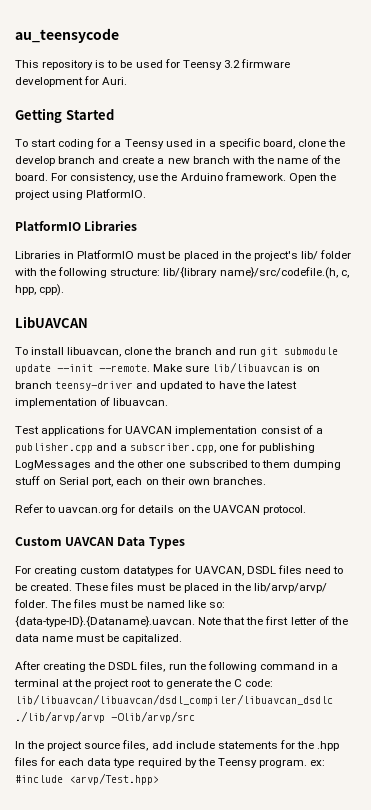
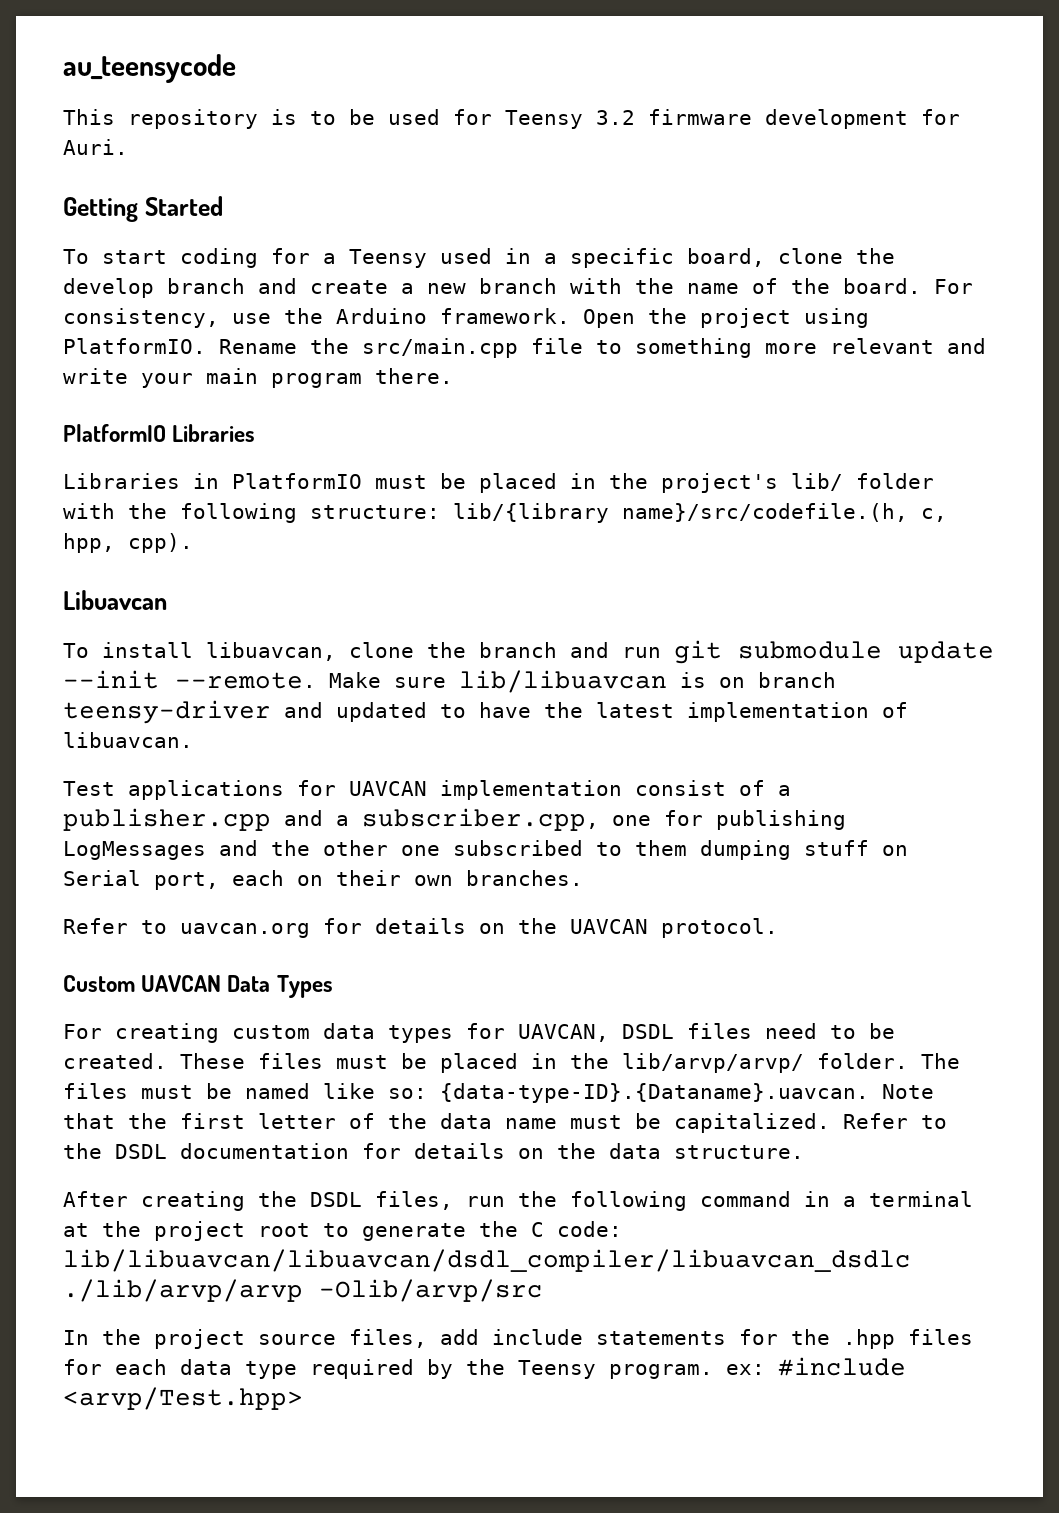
+ Rename the src/main.cpp file to something more relevant and write your main program there.
- LibUAVCAN
+ Libuavcan
- For creating custom datatypes for UAVCAN, DSDL files need to be created.
+ For creating custom data types for UAVCAN, DSDL files need to be created.
+ Refer to the DSDL documentation for details on the data structure.

